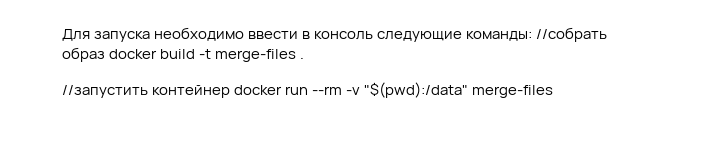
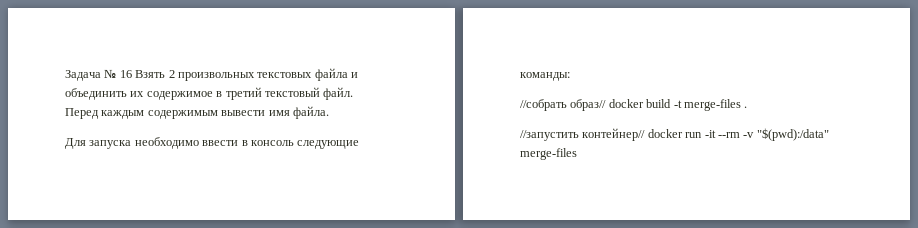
+ Задача № 16 Взять 2 произвольных текстовых файла и объединить их содержимое в третий текстовый файл. Перед каждым содержимым вывести имя файла.
- Для запуска необходимо ввести в консоль следующие команды: //собрать образ docker build -t merge-files .
+ Для запуска необходимо ввести в консоль следующие команды:
+ //собрать образ// docker build -t merge-files .
- //запустить контейнер docker run --rm -v "$(pwd):/data" merge-files
+ //запустить контейнер// docker run -it --rm -v "$(pwd):/data" merge-files

